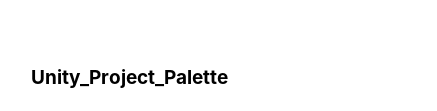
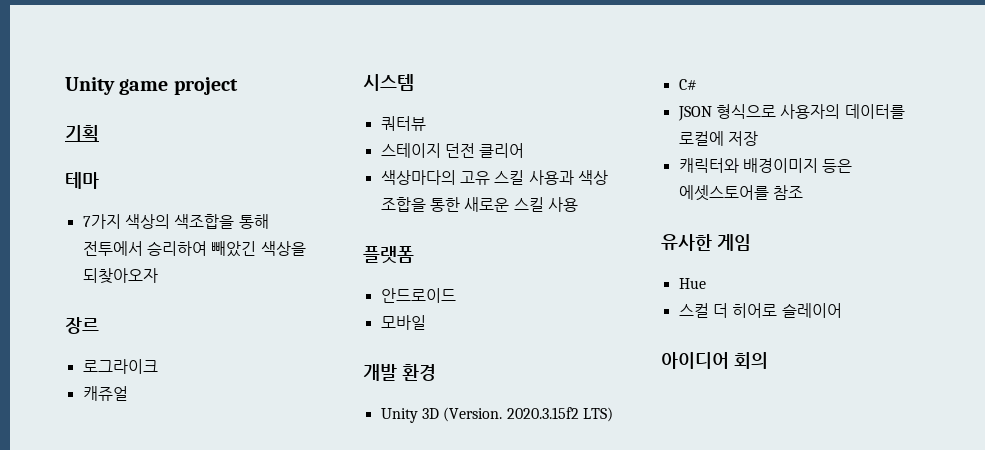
- Unity_Project_Palette
+ Unity game project
+ 기획
+ 테마
+ 7가지 색상의 색조합을 통해 전투에서 승리하여 빼았긴 색상을 되찾아오자
+ 장르
+ 로그라이크
+ 캐쥬얼
+ 시스템
+ 쿼터뷰
+ 스테이지 던전 클리어
+ 색상마다의 고유 스킬 사용과 색상 조합을 통한 새로운 스킬 사용
+ 플랫폼
+ 안드로이드
+ 모바일
+ 개발 환경
+ Unity 3D (Version. 2020.3.15f2 LTS)
+ C#
+ JSON 형식으로 사용자의 데이터를 로컬에 저장
+ 캐릭터와 배경이미지 등은 에셋스토어를 참조
+ 유사한 게임
+ Hue
+ 스컬 더 히어로 슬레이어
+ 아이디어 회의

